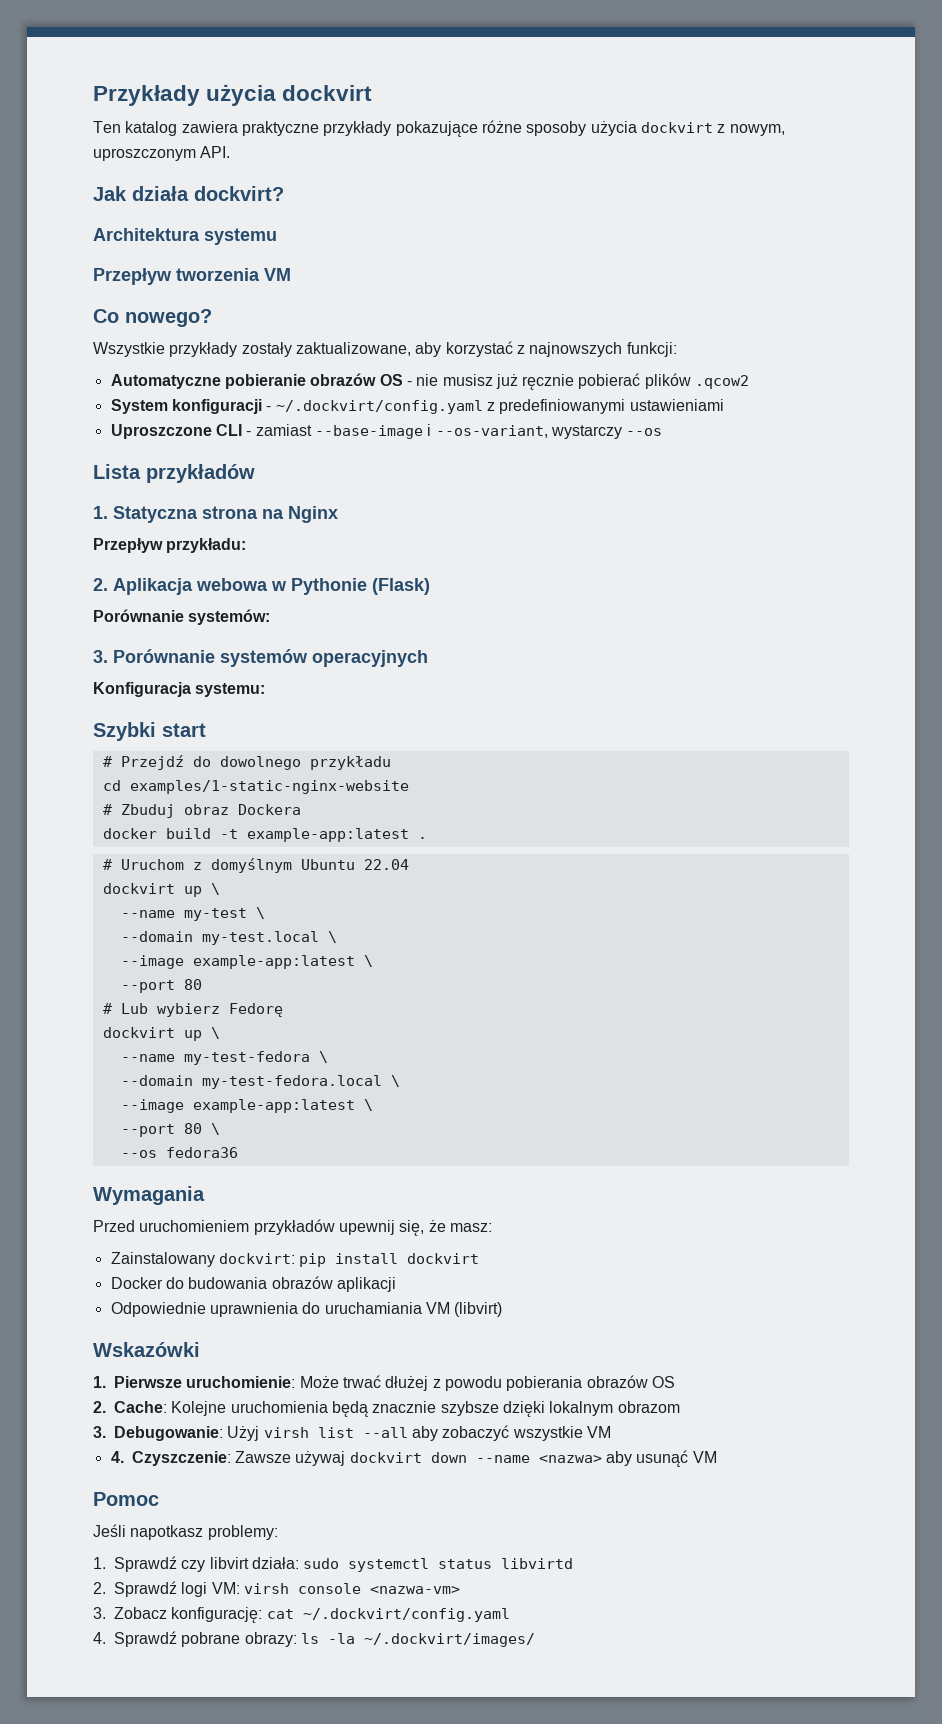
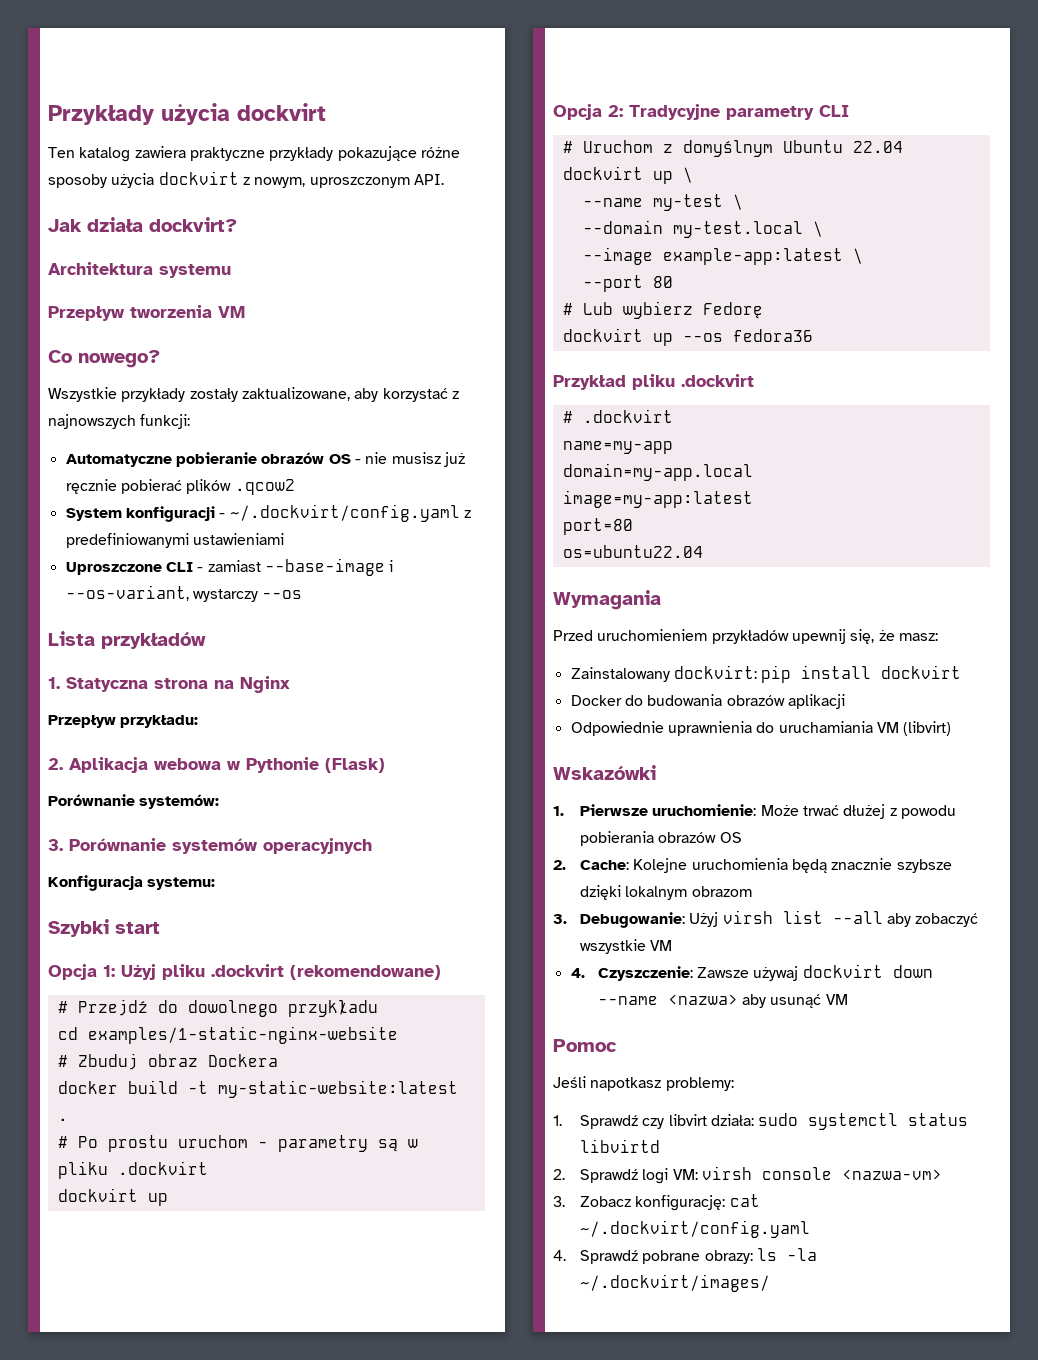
+ Opcja 1: Użyj pliku .dockvirt (rekomendowane)
- docker build -t example-app:latest .
+ docker build -t my-static-website:latest .
+ # Po prostu uruchom - parametry są w pliku .dockvirt
+ dockvirt up
+ Opcja 2: Tradycyjne parametry CLI
  # Lub wybierz Fedorę
- dockvirt up \
- --name my-test-fedora \
- --domain my-test-fedora.local \
- --image example-app:latest \
- --port 80 \
- --os fedora36
+ dockvirt up --os fedora36
+ Przykład pliku .dockvirt
+ # .dockvirt
+ name=my-app
+ domain=my-app.local
+ image=my-app:latest
+ port=80
+ os=ubuntu22.04

